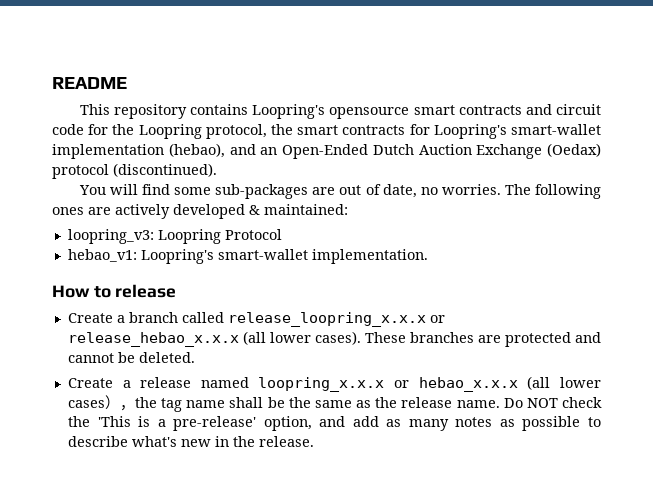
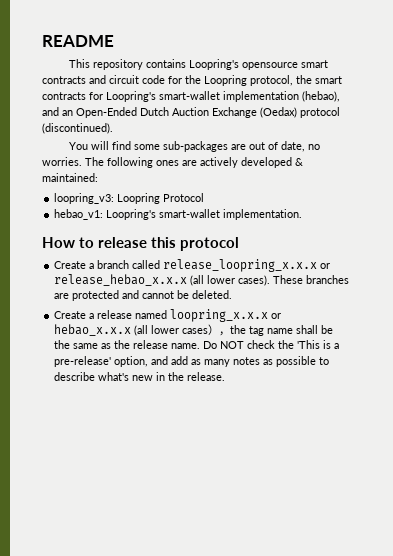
- How to release
+ How to release this protocol

